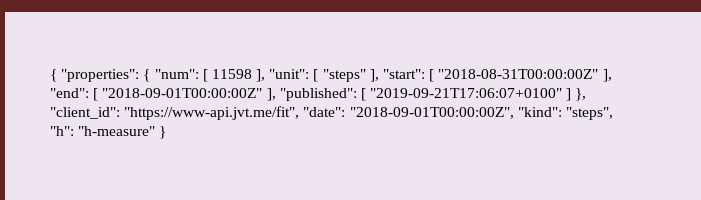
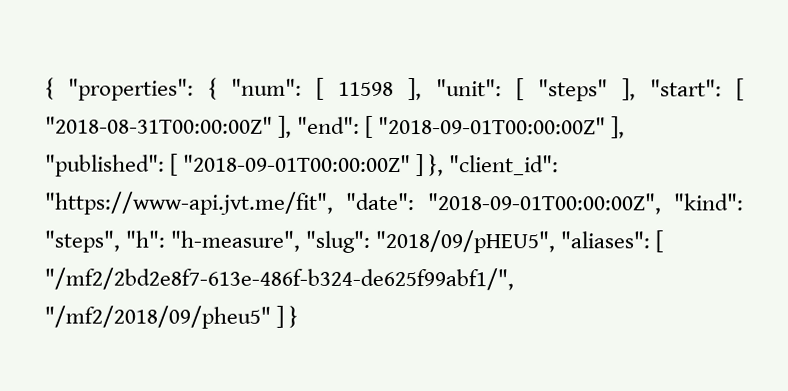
- { "properties": { "num": [ 11598 ], "unit": [ "steps" ], "start": [ "2018-08-31T00:00:00Z" ], "end": [ "2018-09-01T00:00:00Z" ], "published": [ "2019-09-21T17:06:07+0100" ] }, "client_id": "https://www-api.jvt.me/fit", "date": "2018-09-01T00:00:00Z", "kind": "steps", "h": "h-measure" }
+ { "properties": { "num": [ 11598 ], "unit": [ "steps" ], "start": [ "2018-08-31T00:00:00Z" ], "end": [ "2018-09-01T00:00:00Z" ], "published": [ "2018-09-01T00:00:00Z" ] }, "client_id": "https://www-api.jvt.me/fit", "date": "2018-09-01T00:00:00Z", "kind": "steps", "h": "h-measure", "slug": "2018/09/pHEU5", "aliases": [ "/mf2/2bd2e8f7-613e-486f-b324-de625f99abf1/", "/mf2/2018/09/pheu5" ] }

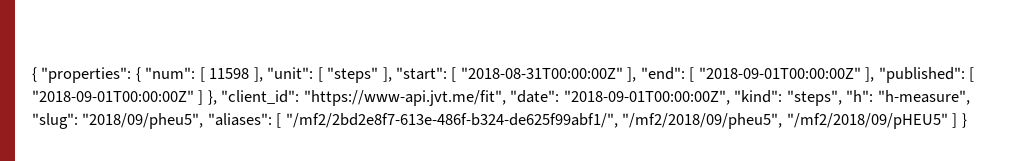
- { "properties": { "num": [ 11598 ], "unit": [ "steps" ], "start": [ "2018-08-31T00:00:00Z" ], "end": [ "2018-09-01T00:00:00Z" ], "published": [ "2018-09-01T00:00:00Z" ] }, "client_id": "https://www-api.jvt.me/fit", "date": "2018-09-01T00:00:00Z", "kind": "steps", "h": "h-measure", "slug": "2018/09/pHEU5", "aliases": [ "/mf2/2bd2e8f7-613e-486f-b324-de625f99abf1/", "/mf2/2018/09/pheu5" ] }
+ { "properties": { "num": [ 11598 ], "unit": [ "steps" ], "start": [ "2018-08-31T00:00:00Z" ], "end": [ "2018-09-01T00:00:00Z" ], "published": [ "2018-09-01T00:00:00Z" ] }, "client_id": "https://www-api.jvt.me/fit", "date": "2018-09-01T00:00:00Z", "kind": "steps", "h": "h-measure", "slug": "2018/09/pheu5", "aliases": [ "/mf2/2bd2e8f7-613e-486f-b324-de625f99abf1/", "/mf2/2018/09/pheu5", "/mf2/2018/09/pHEU5" ] }

